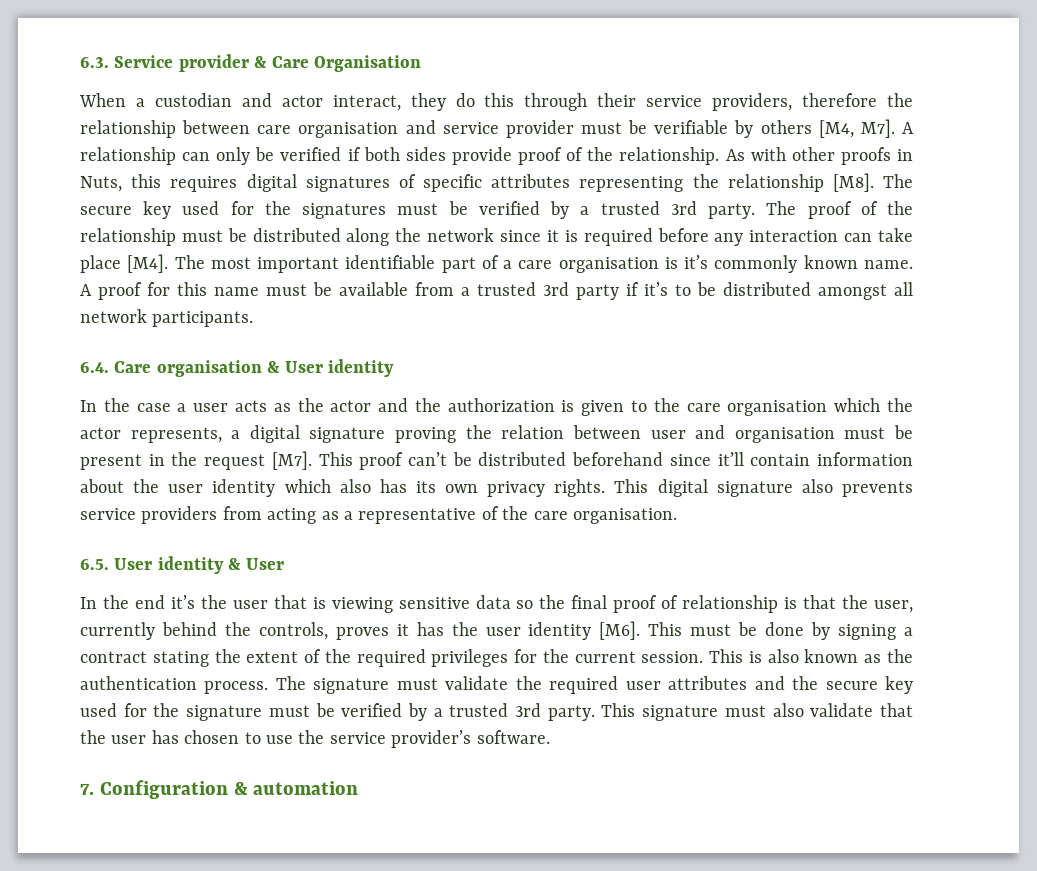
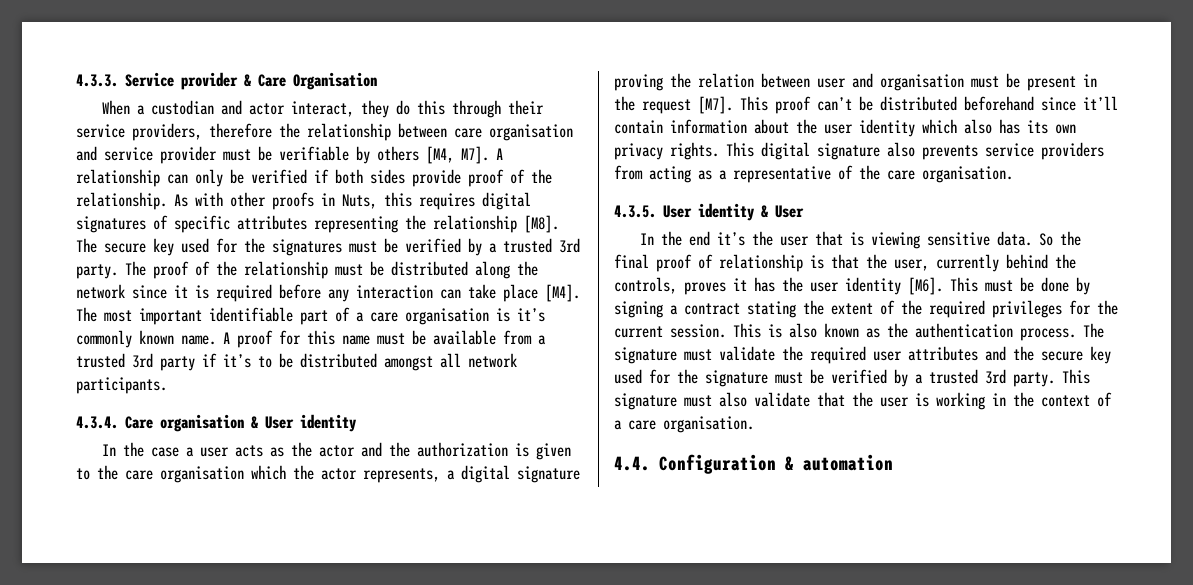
- 6.3. Service provider & Care Organisation
+ 4.3.3. Service provider & Care Organisation
- 6.4. Care organisation & User identity
+ 4.3.4. Care organisation & User identity
- 6.5. User identity & User
+ 4.3.5. User identity & User
- In the end it’s the user that is viewing sensitive data so the final proof of relationship is that the user, currently behind the controls, proves it has the user identity [M6]. This must be done by signing a contract stating the extent of the required privileges for the current session.
+ In the end it’s the user that is viewing sensitive data. So the final proof of relationship is that the user, currently behind the controls, proves it has the user identity [M6]. This must be done by signing a contract stating the extent of the required privileges for the current session.
- This signature must also validate that the user has chosen to use the service provider’s software.
- 7. Configuration & automation
+ This signature must also validate that the user is working in the context of a care organisation.
+ 4.4. Configuration & automation

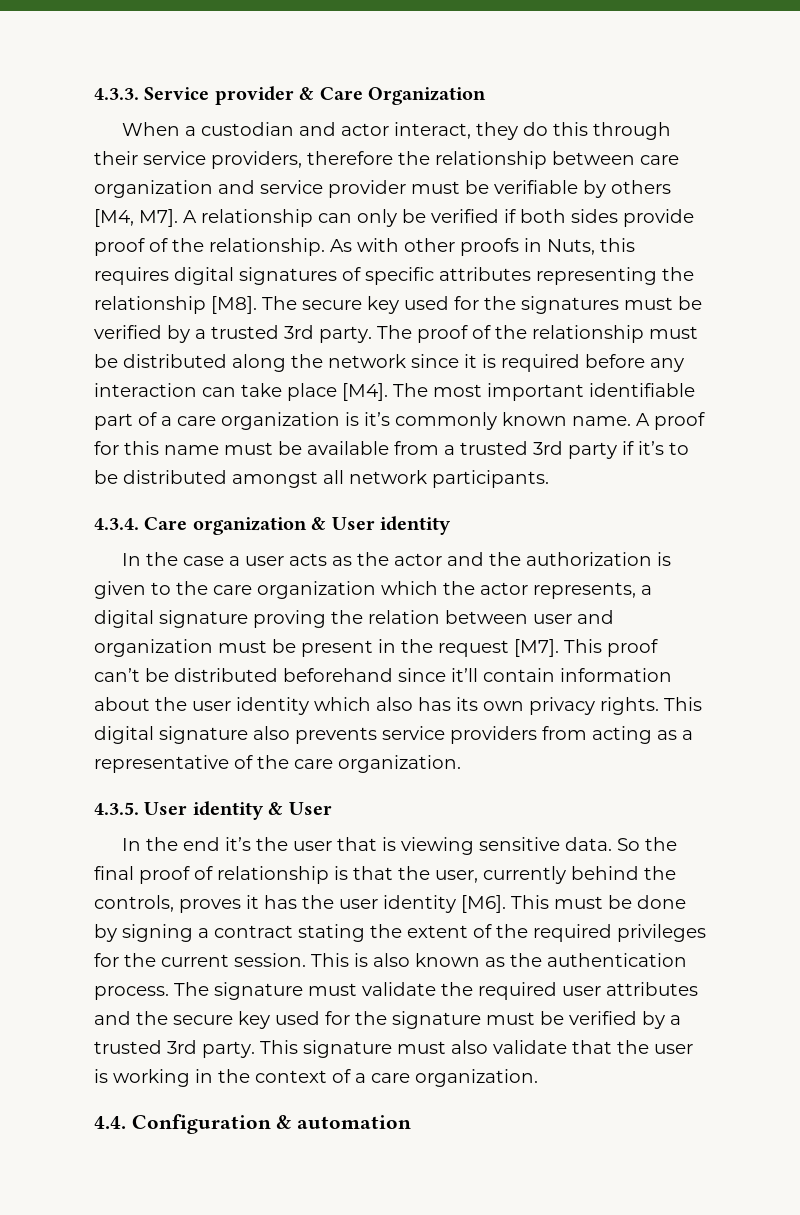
- 4.3.3. Service provider & Care Organisation
+ 4.3.3. Service provider & Care Organization
- When a custodian and actor interact, they do this through their service providers, therefore the relationship between care organisation and service provider must be verifiable by others [M4, M7]. A relationship can only be verified if both sides provide proof of the relationship.
+ When a custodian and actor interact, they do this through their service providers, therefore the relationship between care organization and service provider must be verifiable by others [M4, M7]. A relationship can only be verified if both sides provide proof of the relationship.
- The proof of the relationship must be distributed along the network since it is required before any interaction can take place [M4]. The most important identifiable part of a care organisation is it’s commonly known name.
+ The proof of the relationship must be distributed along the network since it is required before any interaction can take place [M4]. The most important identifiable part of a care organization is it’s commonly known name.
- 4.3.4. Care organisation & User identity
+ 4.3.4. Care organization & User identity
- In the case a user acts as the actor and the authorization is given to the care organisation which the actor represents, a digital signature proving the relation between user and organisation must be present in the request [M7]. This proof can’t be distributed beforehand since it’ll contain information about the user identity which also has its own privacy rights.
+ In the case a user acts as the actor and the authorization is given to the care organization which the actor represents, a digital signature proving the relation between user and organization must be present in the request [M7]. This proof can’t be distributed beforehand since it’ll contain information about the user identity which also has its own privacy rights.
- This digital signature also prevents service providers from acting as a representative of the care organisation.
+ This digital signature also prevents service providers from acting as a representative of the care organization.
- This signature must also validate that the user is working in the context of a care organisation.
+ This signature must also validate that the user is working in the context of a care organization.

